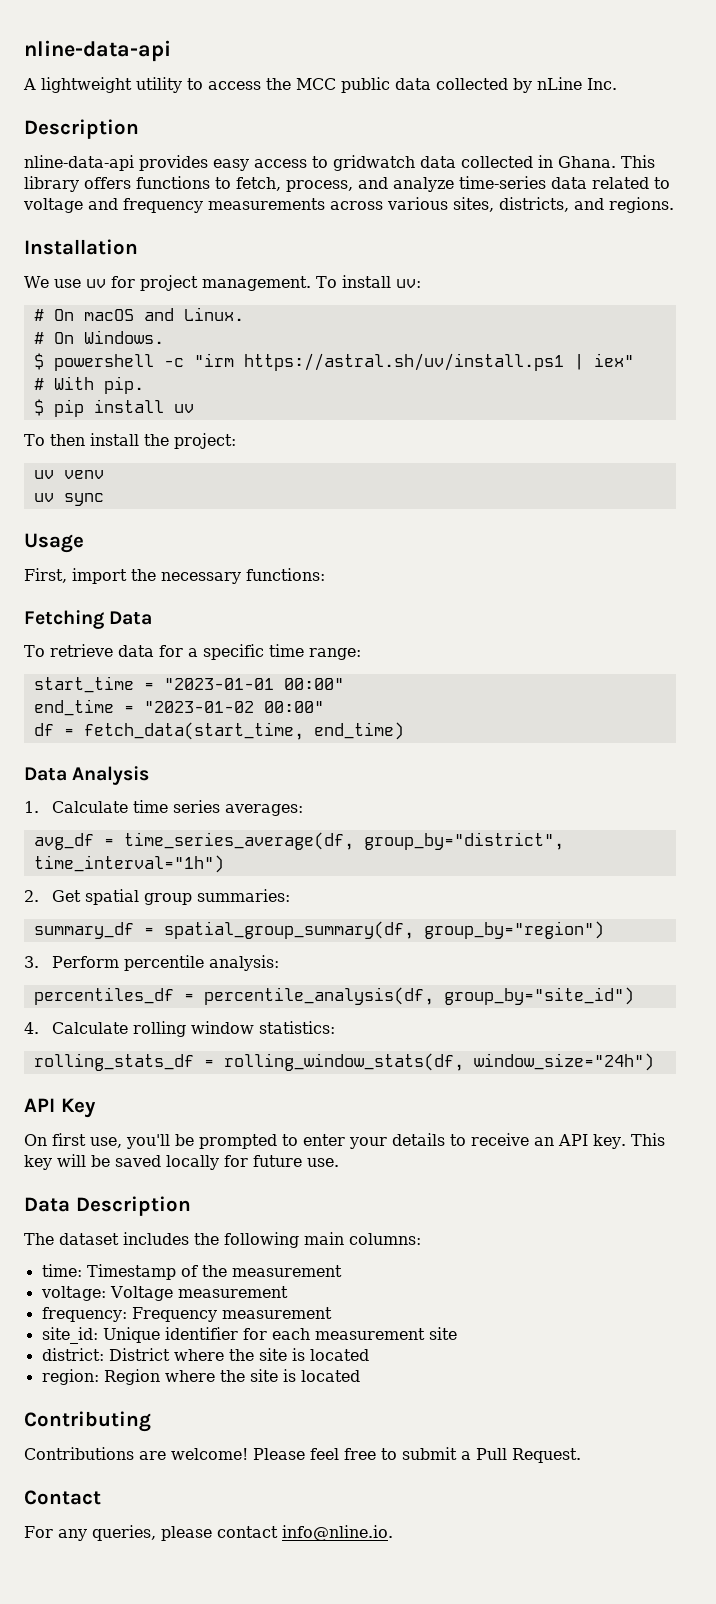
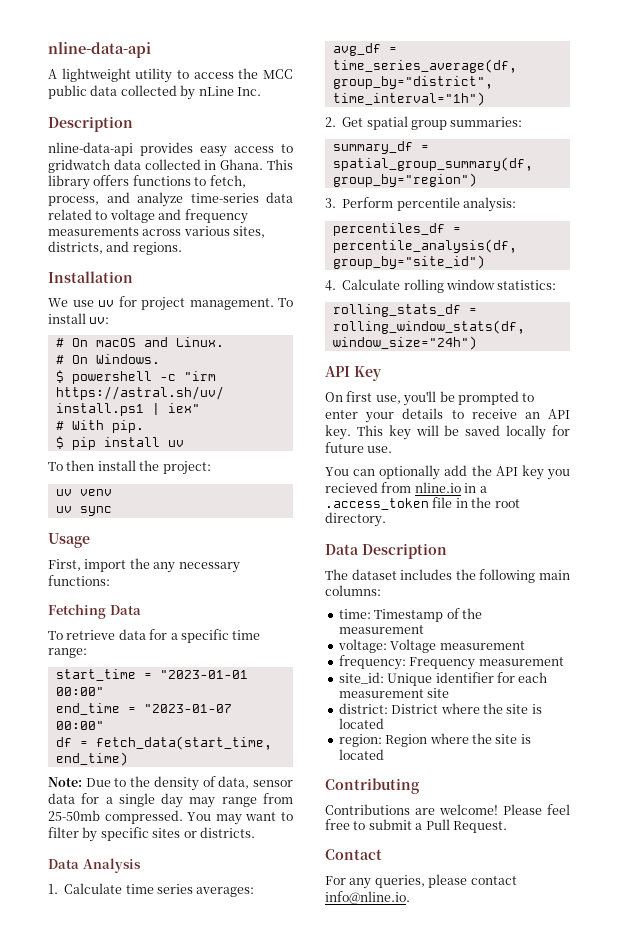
- First, import the necessary functions:
+ First, import the any necessary functions:
- end_time = "2023-01-02 00:00"
+ end_time = "2023-01-07 00:00"
+ Note: Due to the density of data, sensor data for a single day may range from 25-50mb compressed. You may want to filter by specific sites or districts.
+ You can optionally add the API key you recieved from nline.io in a .access_token file in the root directory.

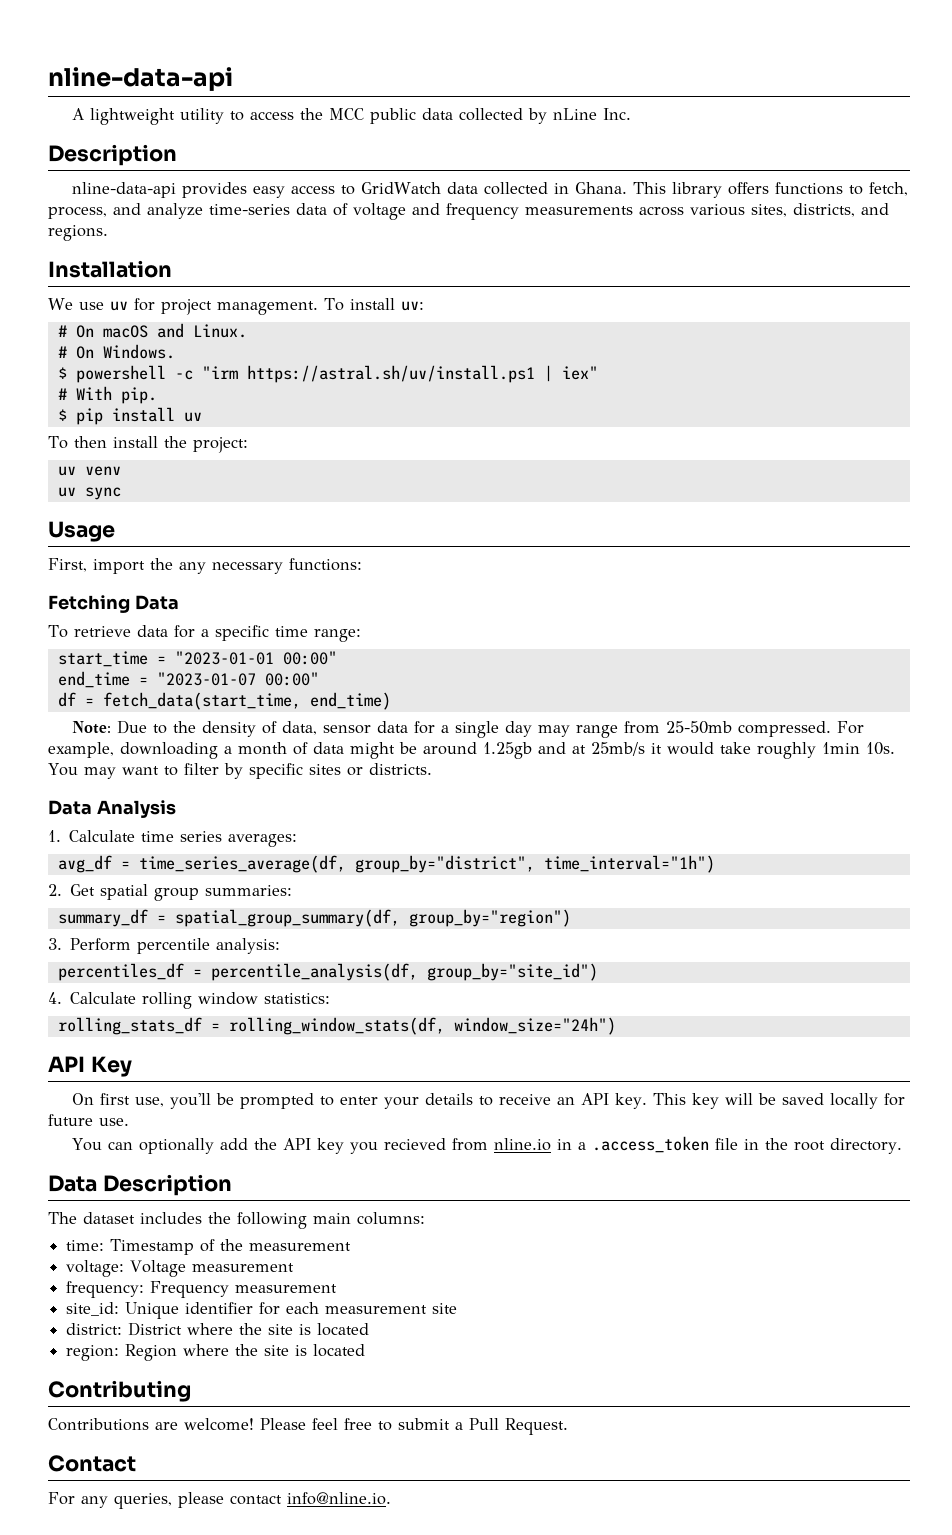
- nline-data-api provides easy access to gridwatch data collected in Ghana.
+ nline-data-api provides easy access to GridWatch data collected in Ghana.
- This library offers functions to fetch, process, and analyze time-series data related to voltage and frequency measurements across various sites, districts, and regions.
+ This library offers functions to fetch, process, and analyze time-series data of voltage and frequency measurements across various sites, districts, and regions.
+ For example, downloading a month of data might be around 1.25gb and at 25mb/s it would take roughly 1min 10s.

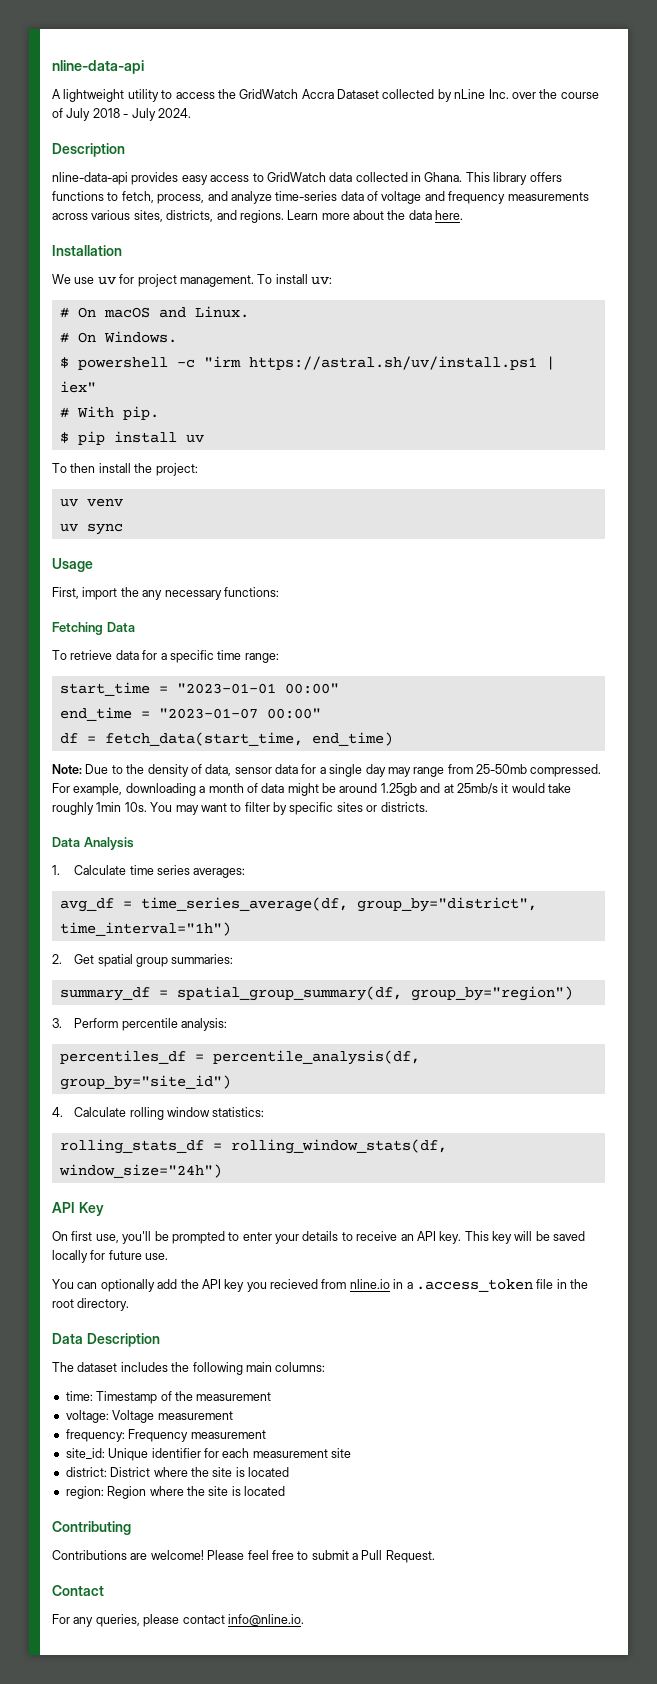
- A lightweight utility to access the MCC public data collected by nLine Inc.
+ A lightweight utility to access the GridWatch Accra Dataset collected by nLine Inc. over the course of July 2018 - July 2024.
+ Learn more about the data here.

